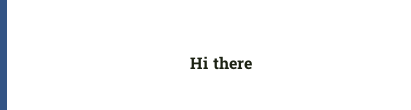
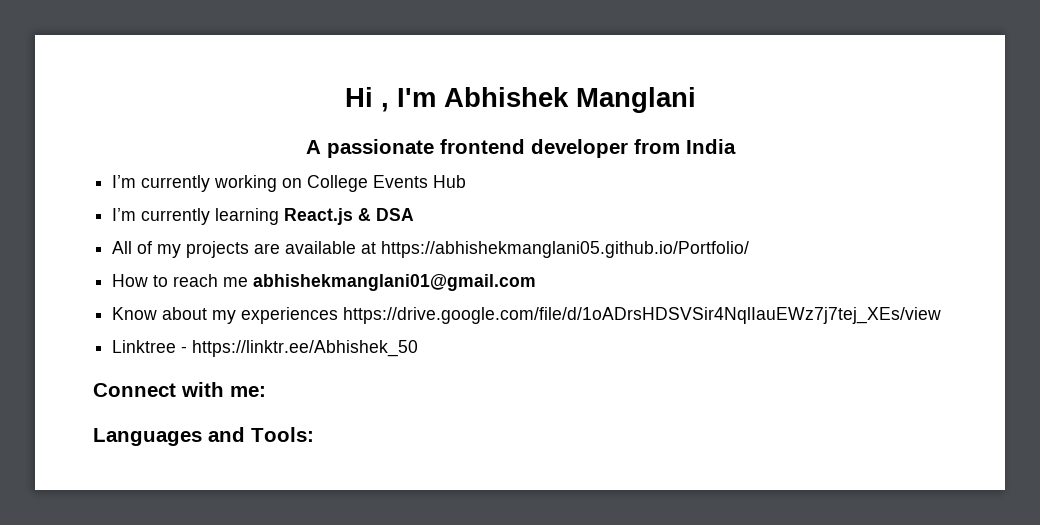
- Hi there
+ Hi , I'm Abhishek Manglani
+ A passionate frontend developer from India
+ I’m currently working on College Events Hub
+ I’m currently learning React.js & DSA
+ All of my projects are available at https://abhishekmanglani05.github.io/Portfolio/
+ How to reach me abhishekmanglani01@gmail.com
+ Know about my experiences https://drive.google.com/file/d/1oADrsHDSVSir4NqlIauEWz7j7tej_XEs/view
+ Linktree - https://linktr.ee/Abhishek_50
+ Connect with me:
+ Languages and Tools:

